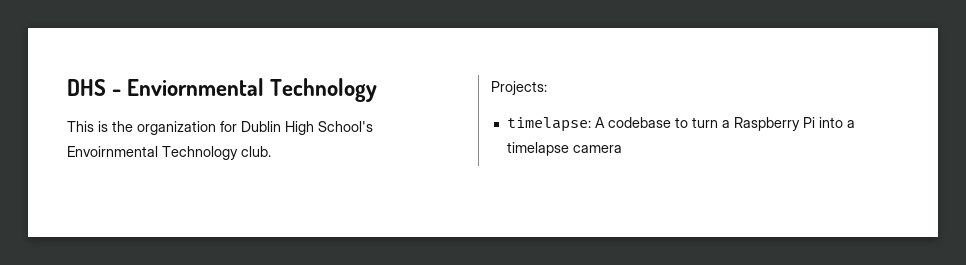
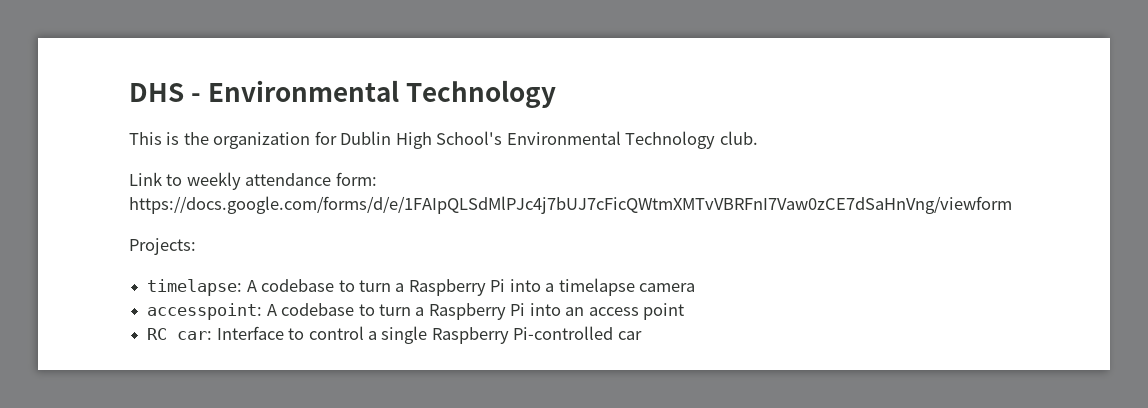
- DHS - Enviornmental Technology
+ DHS - Environmental Technology
- This is the organization for Dublin High School's Envoirnmental Technology club.
+ This is the organization for Dublin High School's Environmental Technology club.
+ Link to weekly attendance form: https://docs.google.com/forms/d/e/1FAIpQLSdMlPJc4j7bUJ7cFicQWtmXMTvVBRFnI7Vaw0zCE7dSaHnVng/viewform
+ accesspoint: A codebase to turn a Raspberry Pi into an access point
+ RC car: Interface to control a single Raspberry Pi-controlled car

